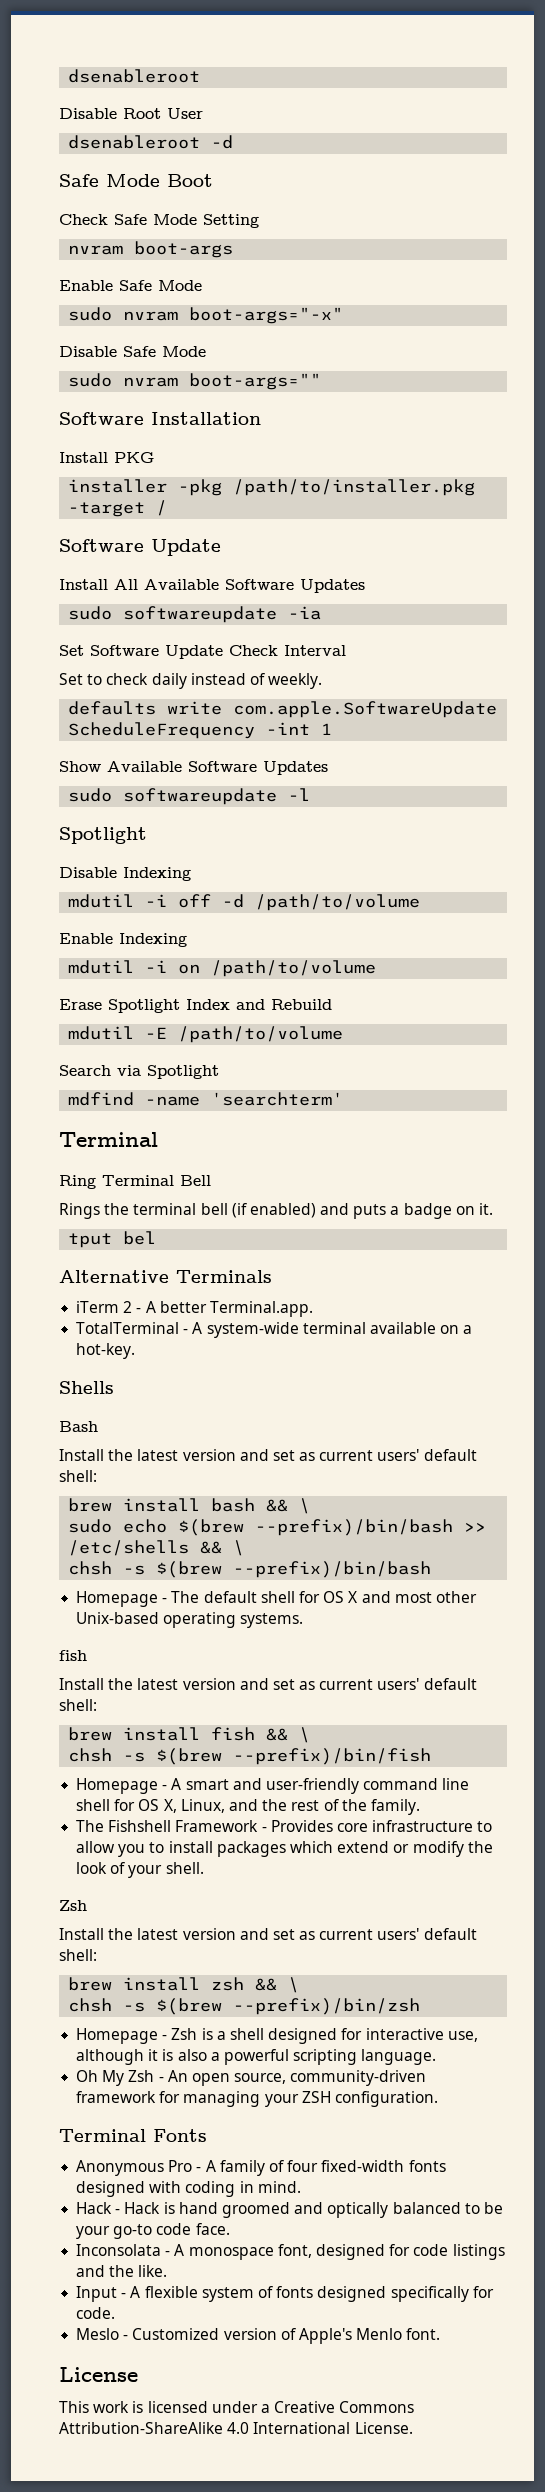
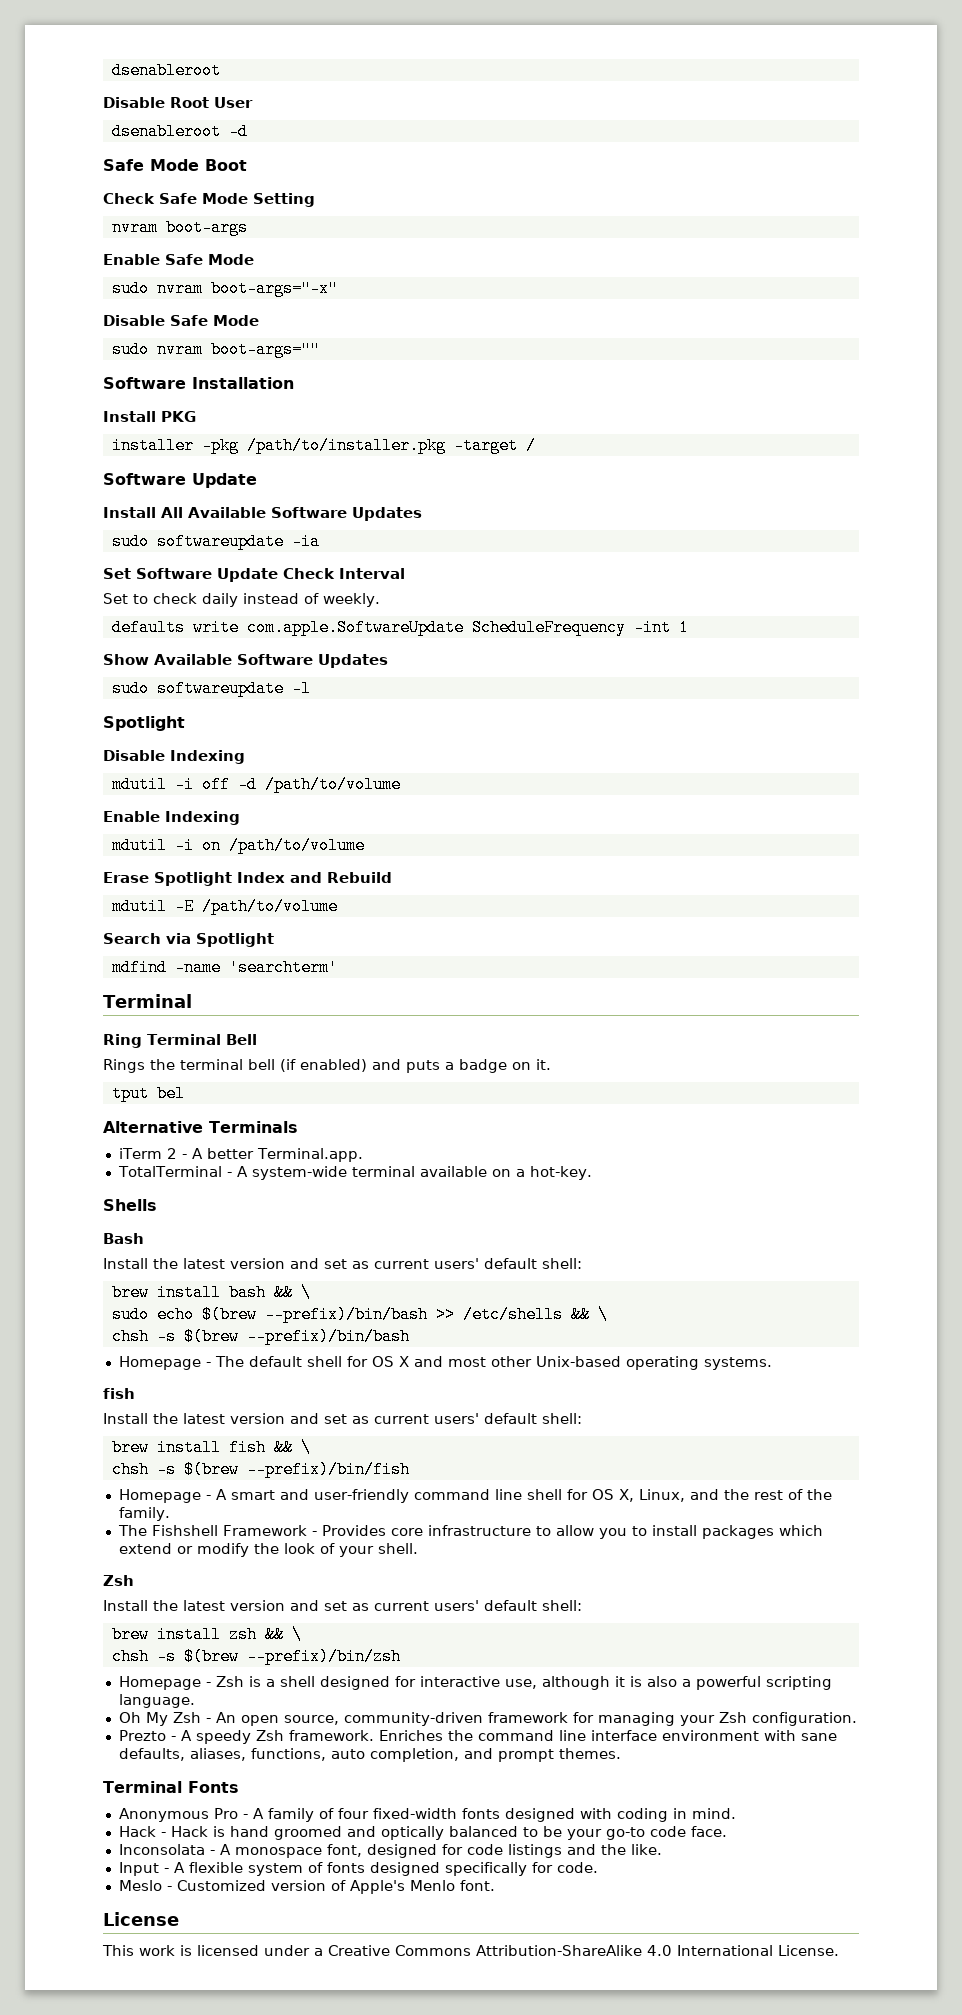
- Oh My Zsh - An open source, community-driven framework for managing your ZSH configuration.
+ Oh My Zsh - An open source, community-driven framework for managing your Zsh configuration.
+ Prezto - A speedy Zsh framework. Enriches the command line interface environment with sane defaults, aliases, functions, auto completion, and prompt themes.

